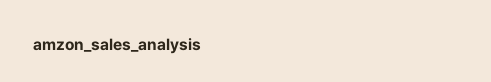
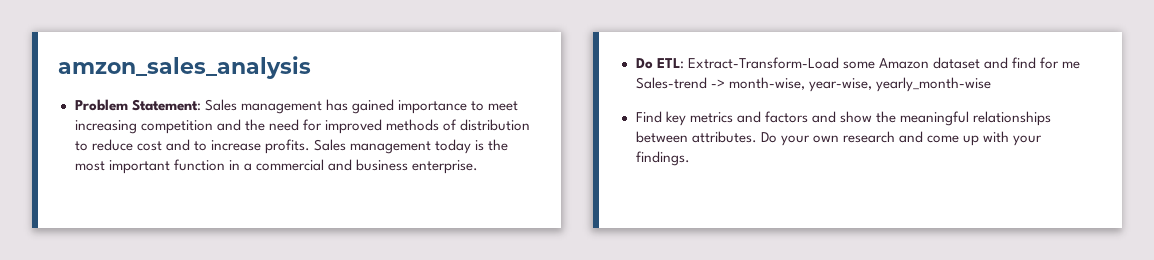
+ Problem Statement: Sales management has gained importance to meet increasing competition and the need for improved methods of distribution to reduce cost and to increase profits. Sales management today is the most important function in a commercial and business enterprise.
+ Do ETL: Extract-Transform-Load some Amazon dataset and find for me Sales-trend -> month-wise, year-wise, yearly_month-wise
+ Find key metrics and factors and show the meaningful relationships between attributes. Do your own research and come up with your findings.

